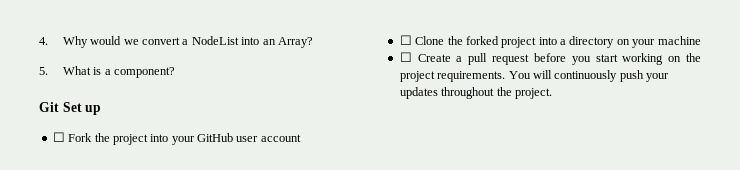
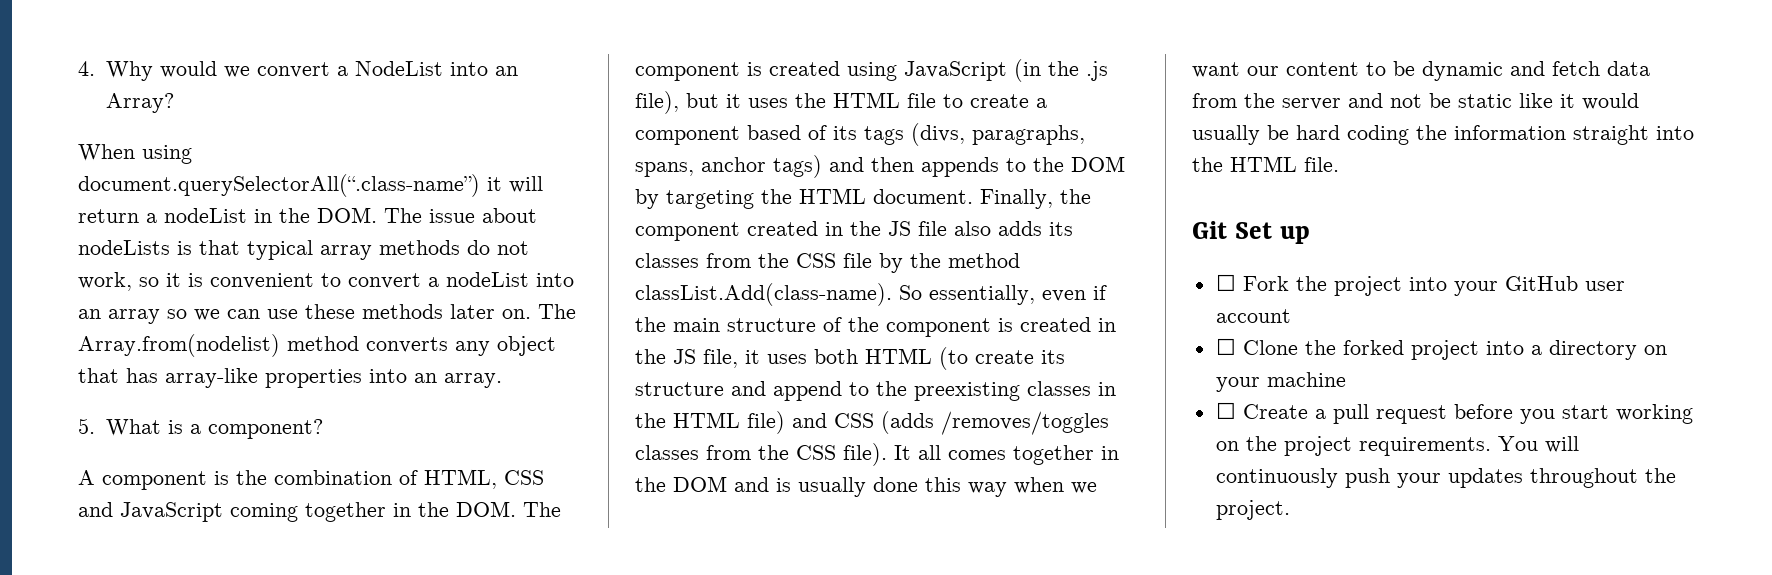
+ When using document.querySelectorAll(“.class-name”) it will return a nodeList in the DOM. The issue about nodeLists is that typical array methods do not work, so it is convenient to convert a nodeList into an array so we can use these methods later on. The Array.from(nodelist) method converts any object that has array-like properties into an array.
+ A component is the combination of HTML, CSS and JavaScript coming together in the DOM. The component is created using JavaScript (in the .js file), but it uses the HTML file to create a component based of its tags (divs, paragraphs, spans, anchor tags) and then appends to the DOM by targeting the HTML document. Finally, the component created in the JS file also adds its classes from the CSS file by the method classList.Add(class-name). So essentially, even if the main structure of the component is created in the JS file, it uses both HTML (to create its structure and append to the preexisting classes in the HTML file) and CSS (adds /removes/toggles classes from the CSS file). It all comes together in the DOM and is usually done this way when we want our content to be dynamic and fetch data from the server and not be static like it would usually be hard coding the information straight into the HTML file.

